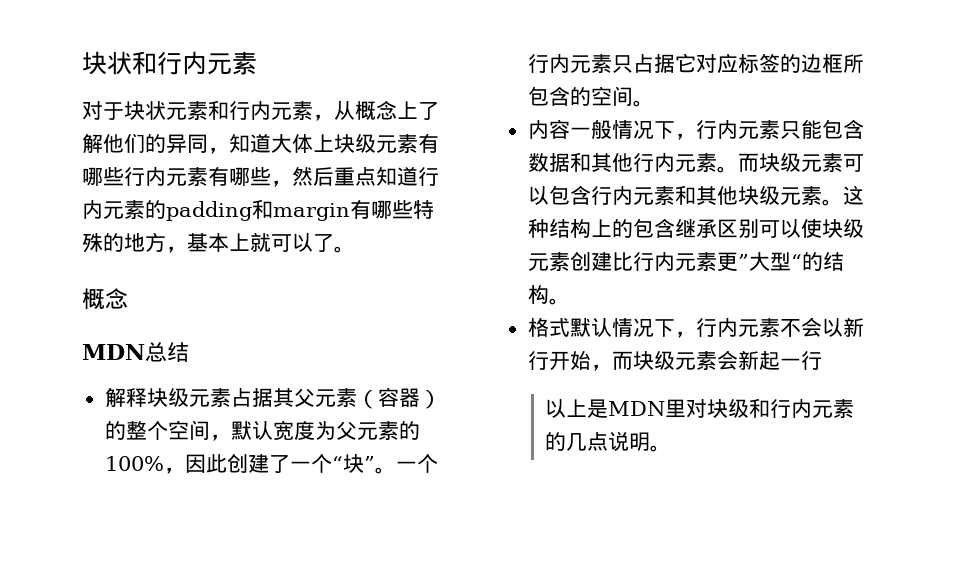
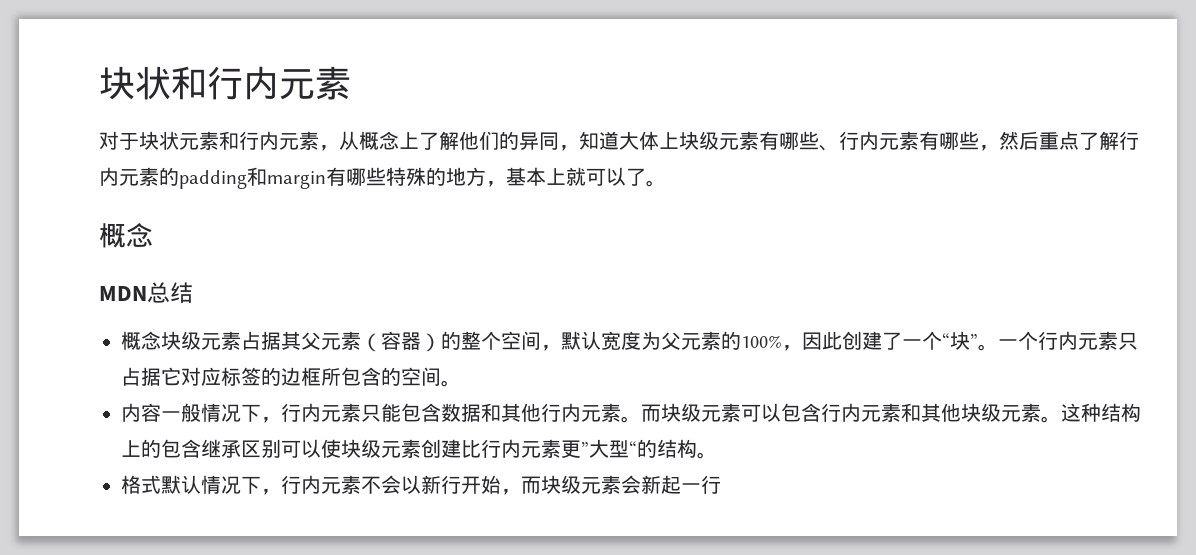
- 对于块状元素和行内元素，从概念上了解他们的异同，知道大体上块级元素有哪些行内元素有哪些，然后重点知道行内元素的padding和margin有哪些特殊的地方，基本上就可以了。
+ 对于块状元素和行内元素，从概念上了解他们的异同，知道大体上块级元素有哪些、行内元素有哪些，然后重点了解行内元素的padding和margin有哪些特殊的地方，基本上就可以了。
- 解释块级元素占据其父元素（容器）的整个空间，默认宽度为父元素的100%，因此创建了一个“块”。
+ 概念块级元素占据其父元素（容器）的整个空间，默认宽度为父元素的100%，因此创建了一个“块”。
- 以上是MDN里对块级和行内元素的几点说明。

